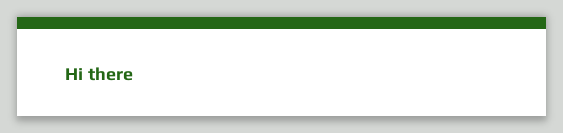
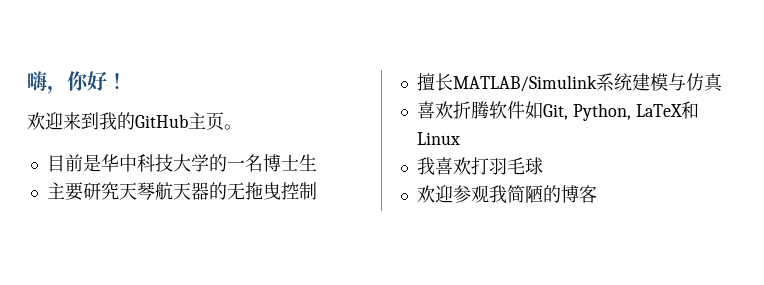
- Hi there
+ 嗨，你好！
+ 欢迎来到我的GitHub主页。
+ 目前是华中科技大学的一名博士生
+ 主要研究天琴航天器的无拖曳控制
+ 擅长MATLAB/Simulink系统建模与仿真
+ 喜欢折腾软件如Git, Python, LaTeX和Linux
+ 我喜欢打羽毛球
+ 欢迎参观我简陋的博客

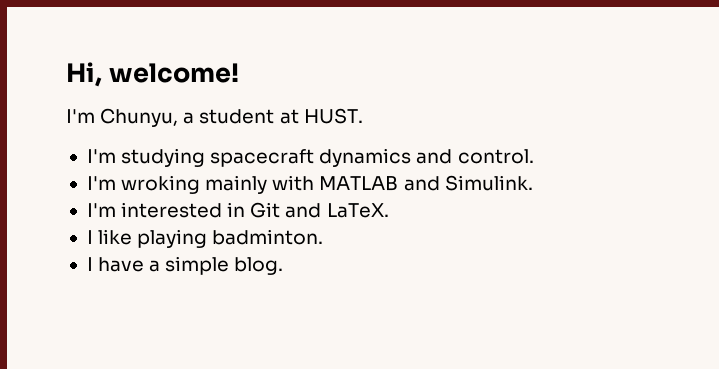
- 嗨，你好！
- 欢迎来到我的GitHub主页。
- 目前是华中科技大学的一名博士生
- 主要研究天琴航天器的无拖曳控制
- 擅长MATLAB/Simulink系统建模与仿真
- 喜欢折腾软件如Git, Python, LaTeX和Linux
- 我喜欢打羽毛球
- 欢迎参观我简陋的博客
+ Hi, welcome!
+ I'm Chunyu, a student at HUST.
+ I'm studying spacecraft dynamics and control.
+ I'm wroking mainly with MATLAB and Simulink.
+ I'm interested in Git and LaTeX.
+ I like playing badminton.
+ I have a simple blog.

